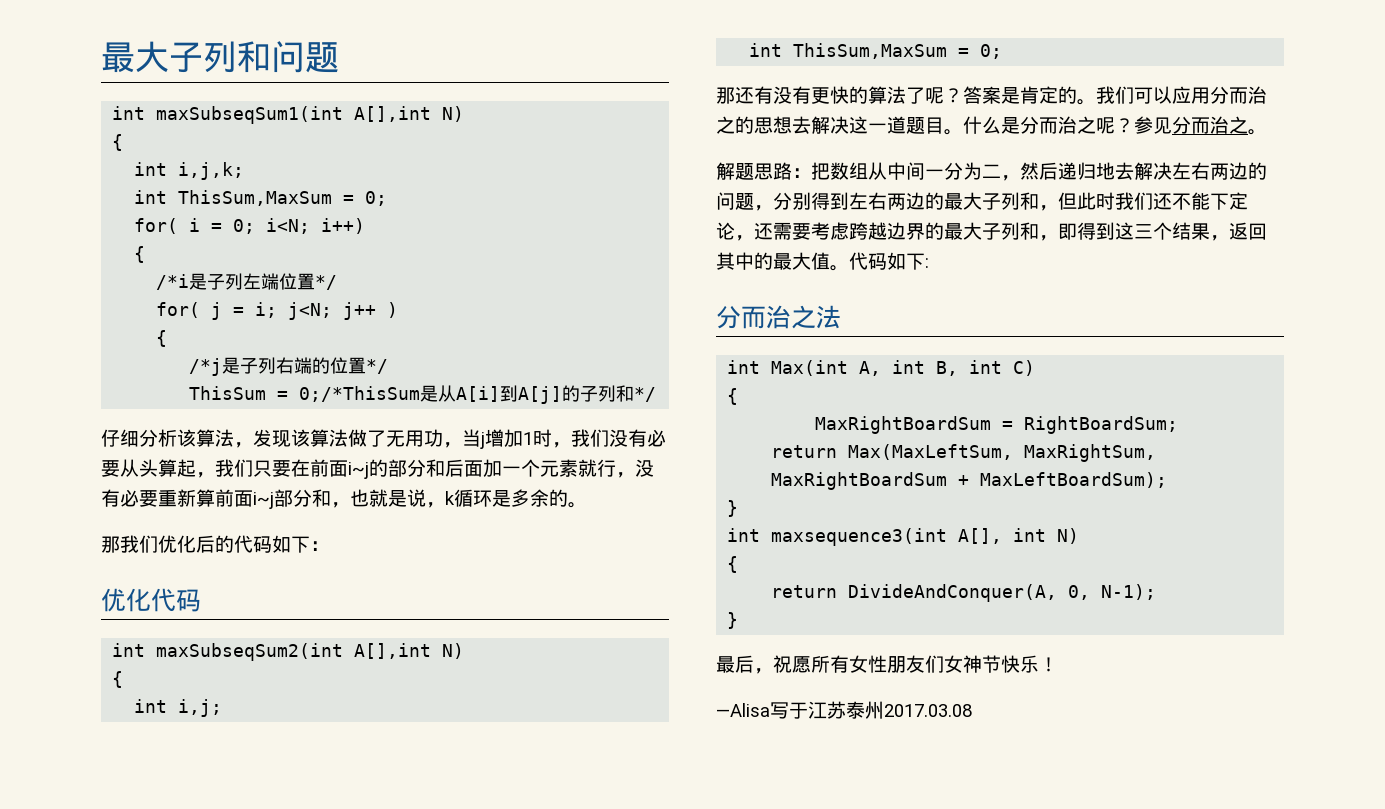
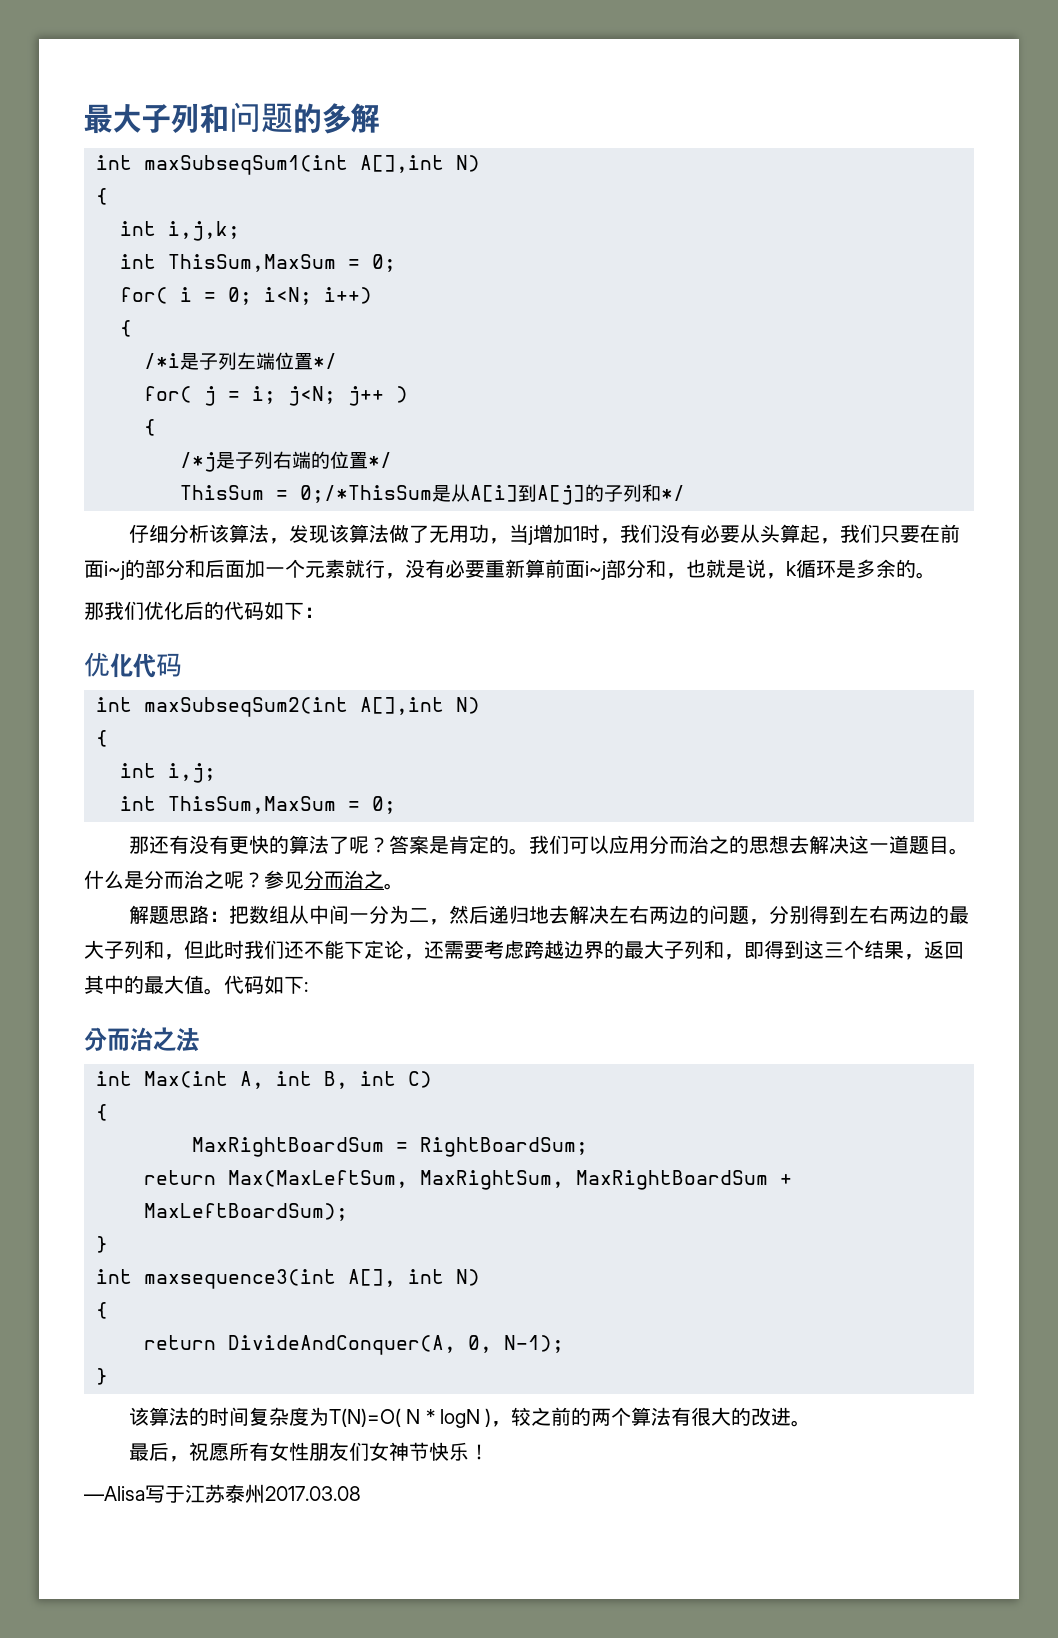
- 最大子列和问题
+ 最大子列和问题的多解
+ 该算法的时间复杂度为T(N)=O( N * logN )，较之前的两个算法有很大的改进。

